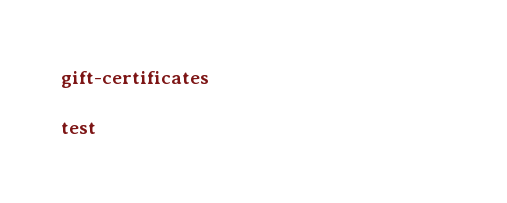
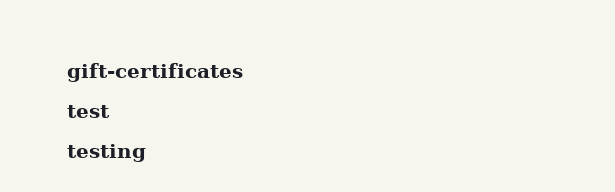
+ testing

